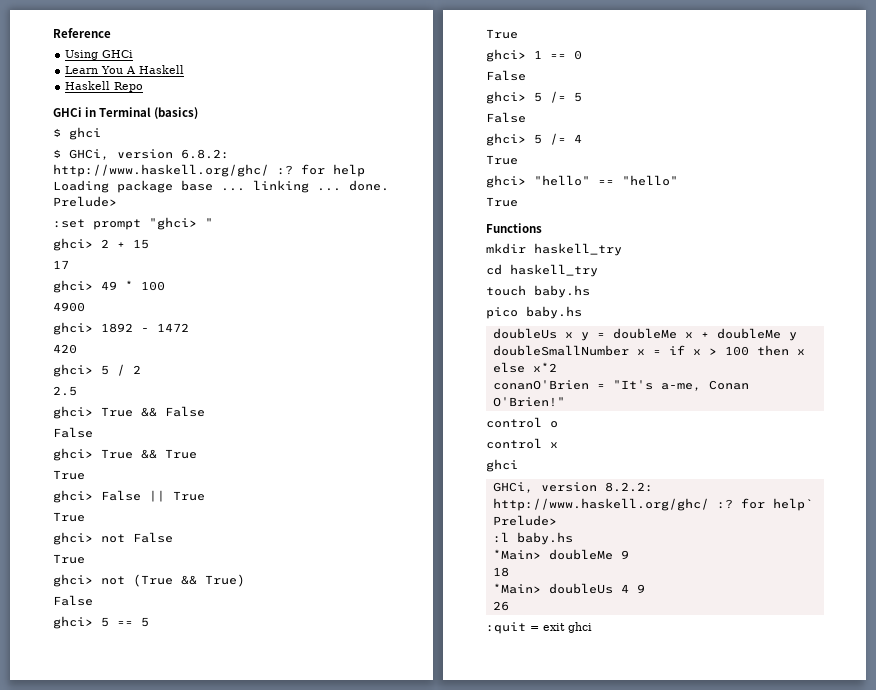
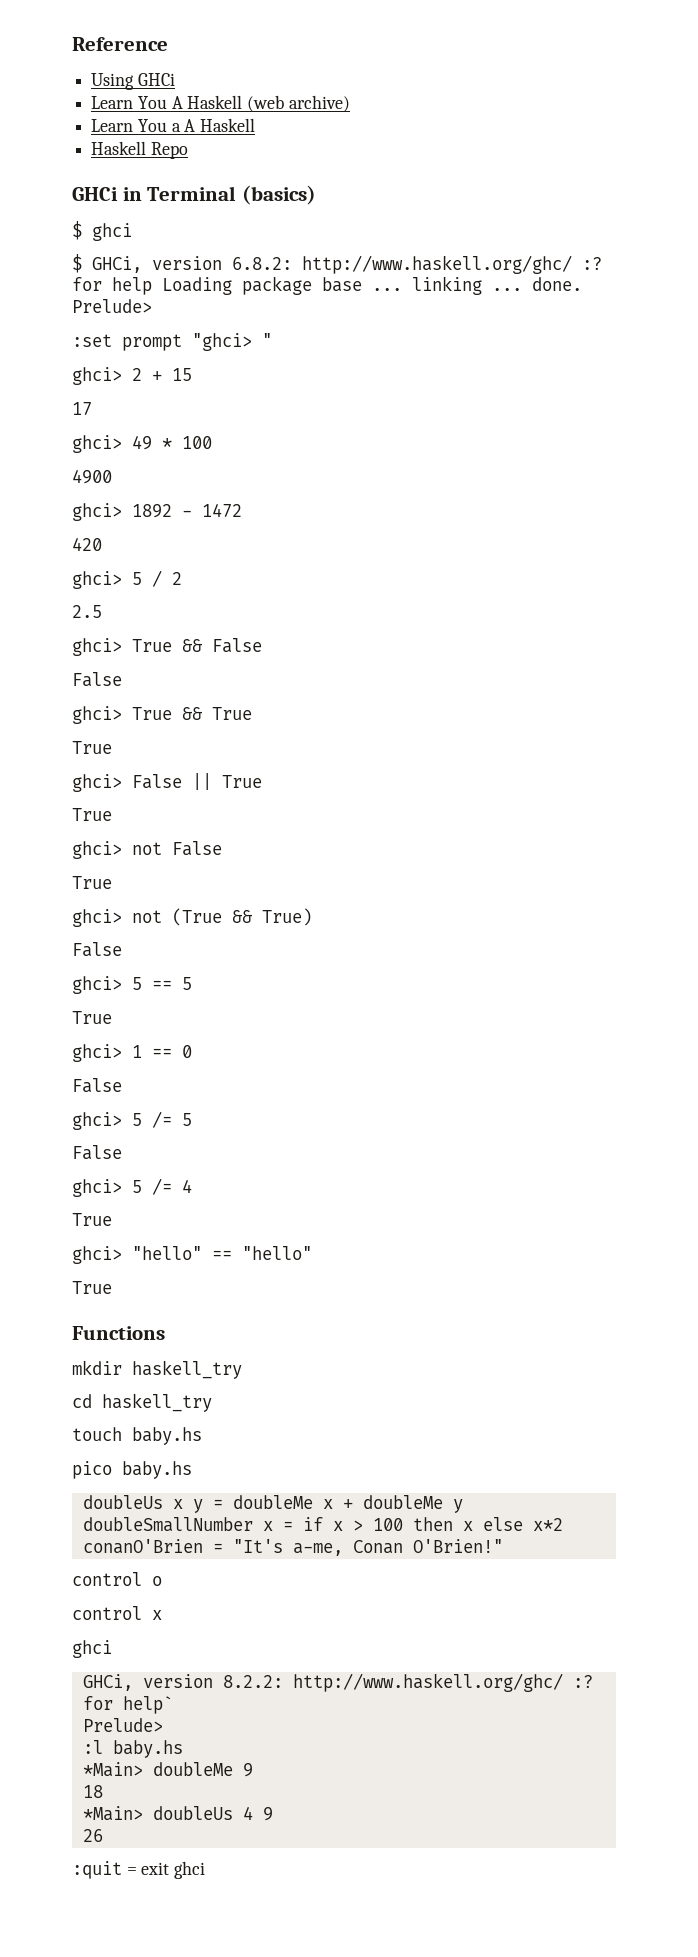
- Learn You A Haskell
+ Learn You A Haskell (web archive)
+ Learn You a A Haskell

